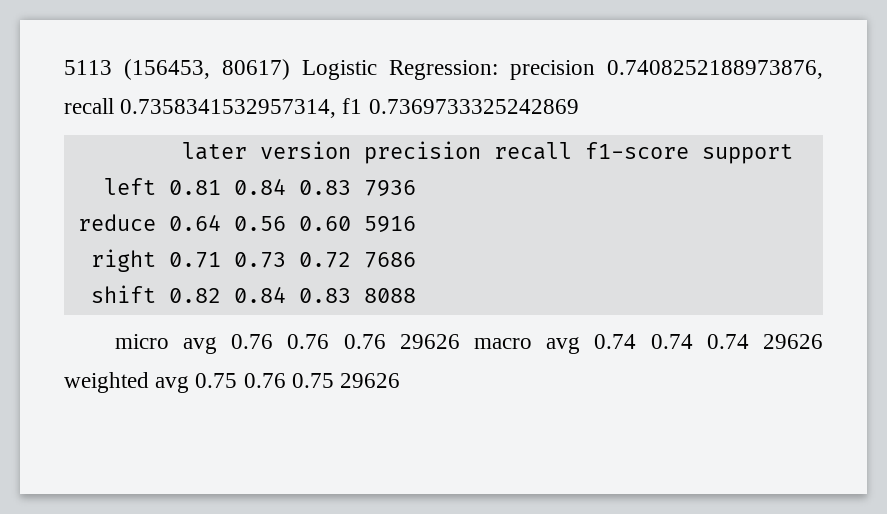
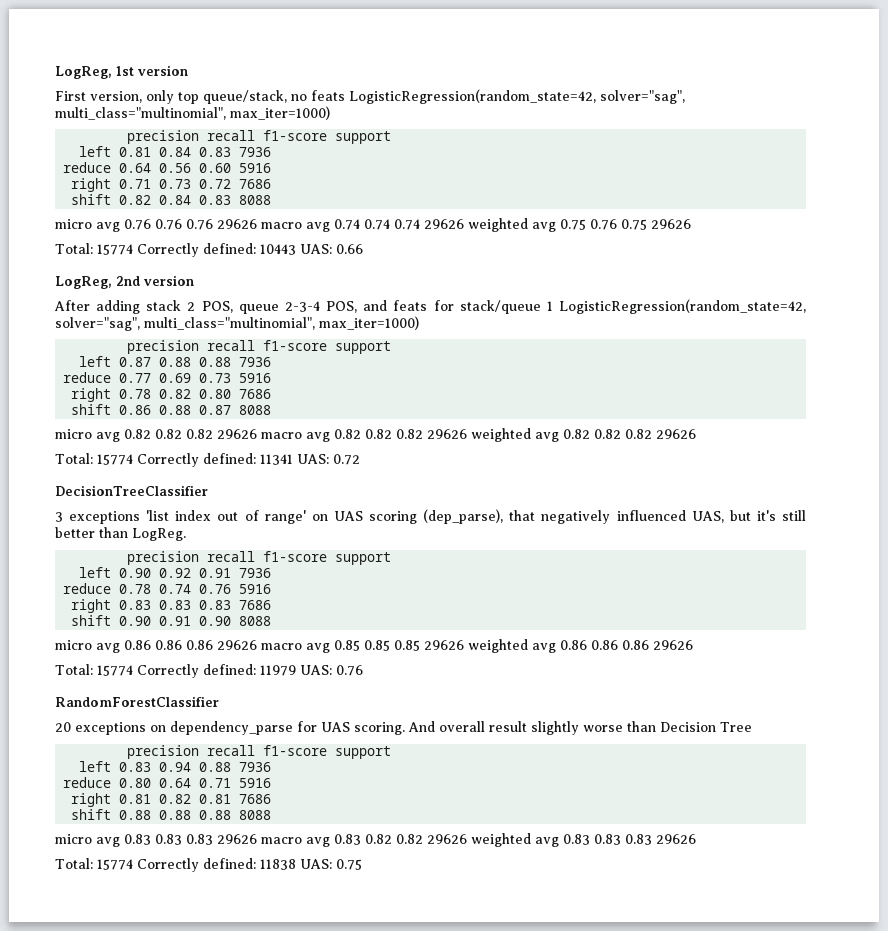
- 5113 (156453, 80617) Logistic Regression: precision 0.7408252188973876, recall 0.7358341532957314, f1 0.7369733325242869
- later version precision recall f1-score support
+ LogReg, 1st version
+ First version, only top queue/stack, no feats LogisticRegression(random_state=42, solver="sag", multi_class="multinomial", max_iter=1000)
+ precision recall f1-score support
+ Total: 15774 Correctly defined: 10443 UAS: 0.66
+ LogReg, 2nd version
+ After adding stack 2 POS, queue 2-3-4 POS, and feats for stack/queue 1 LogisticRegression(random_state=42, solver="sag", multi_class="multinomial", max_iter=1000)
+ precision recall f1-score support
+ left 0.87 0.88 0.88 7936
+ reduce 0.77 0.69 0.73 5916
+ right 0.78 0.82 0.80 7686
+ shift 0.86 0.88 0.87 8088
+ micro avg 0.82 0.82 0.82 29626 macro avg 0.82 0.82 0.82 29626 weighted avg 0.82 0.82 0.82 29626
+ Total: 15774 Correctly defined: 11341 UAS: 0.72
+ DecisionTreeClassifier
+ 3 exceptions 'list index out of range' on UAS scoring (dep_parse), that negatively influenced UAS, but it's still better than LogReg.
+ precision recall f1-score support
+ left 0.90 0.92 0.91 7936
+ reduce 0.78 0.74 0.76 5916
+ right 0.83 0.83 0.83 7686
+ shift 0.90 0.91 0.90 8088
+ micro avg 0.86 0.86 0.86 29626 macro avg 0.85 0.85 0.85 29626 weighted avg 0.86 0.86 0.86 29626
+ Total: 15774 Correctly defined: 11979 UAS: 0.76
+ RandomForestClassifier
+ 20 exceptions on dependency_parse for UAS scoring. And overall result slightly worse than Decision Tree
+ precision recall f1-score support
+ left 0.83 0.94 0.88 7936
+ reduce 0.80 0.64 0.71 5916
+ right 0.81 0.82 0.81 7686
+ shift 0.88 0.88 0.88 8088
+ micro avg 0.83 0.83 0.83 29626 macro avg 0.83 0.82 0.82 29626 weighted avg 0.83 0.83 0.83 29626
+ Total: 15774 Correctly defined: 11838 UAS: 0.75

